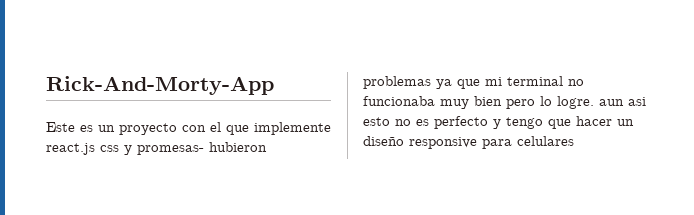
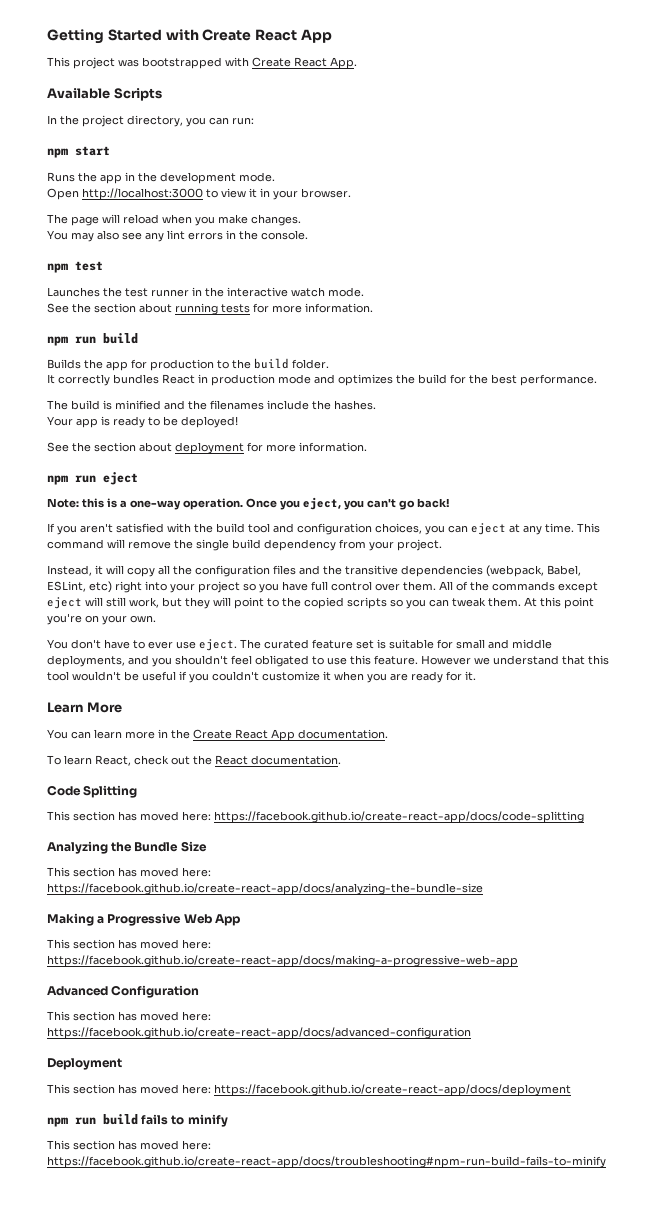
- Rick-And-Morty-App
- Este es un proyecto con el que implemente react.js css y promesas- hubieron problemas ya que mi terminal no funcionaba muy bien pero lo logre. aun asi esto no es perfecto y tengo que hacer un diseño responsive para celulares
+ Getting Started with Create React App
+ This project was bootstrapped with Create React App.
+ Available Scripts
+ In the project directory, you can run:
+ npm start
+ Runs the app in the development mode.
+ Open http://localhost:3000 to view it in your browser.
+ The page will reload when you make changes.
+ You may also see any lint errors in the console.
+ npm test
+ Launches the test runner in the interactive watch mode.
+ See the section about running tests for more information.
+ npm run build
+ Builds the app for production to the build folder.
+ It correctly bundles React in production mode and optimizes the build for the best performance.
+ The build is minified and the filenames include the hashes.
+ Your app is ready to be deployed!
+ See the section about deployment for more information.
+ npm run eject
+ Note: this is a one-way operation. Once you eject, you can't go back!
+ If you aren't satisfied with the build tool and configuration choices, you can eject at any time. This command will remove the single build dependency from your project.
+ Instead, it will copy all the configuration files and the transitive dependencies (webpack, Babel, ESLint, etc) right into your project so you have full control over them. All of the commands except eject will still work, but they will point to the copied scripts so you can tweak them. At this point you're on your own.
+ You don't have to ever use eject. The curated feature set is suitable for small and middle deployments, and you shouldn't feel obligated to use this feature. However we understand that this tool wouldn't be useful if you couldn't customize it when you are ready for it.
+ Learn More
+ You can learn more in the Create React App documentation.
+ To learn React, check out the React documentation.
+ Code Splitting
+ This section has moved here: https://facebook.github.io/create-react-app/docs/code-splitting
+ Analyzing the Bundle Size
+ This section has moved here: https://facebook.github.io/create-react-app/docs/analyzing-the-bundle-size
+ Making a Progressive Web App
+ This section has moved here: https://facebook.github.io/create-react-app/docs/making-a-progressive-web-app
+ Advanced Configuration
+ This section has moved here: https://facebook.github.io/create-react-app/docs/advanced-configuration
+ Deployment
+ This section has moved here: https://facebook.github.io/create-react-app/docs/deployment
+ npm run build fails to minify
+ This section has moved here: https://facebook.github.io/create-react-app/docs/troubleshooting#npm-run-build-fails-to-minify

